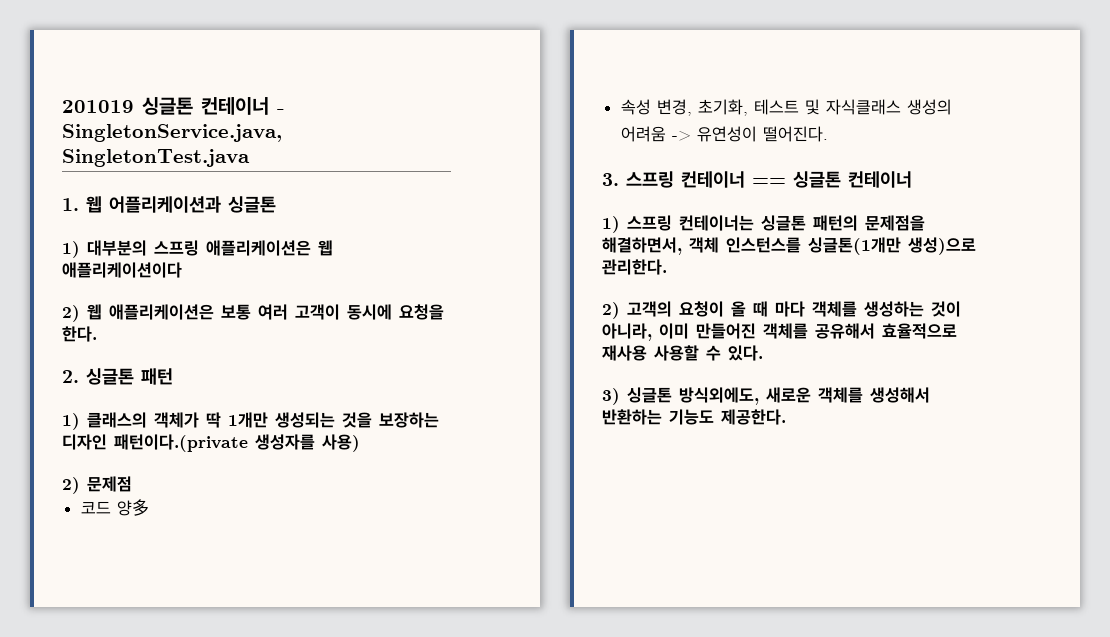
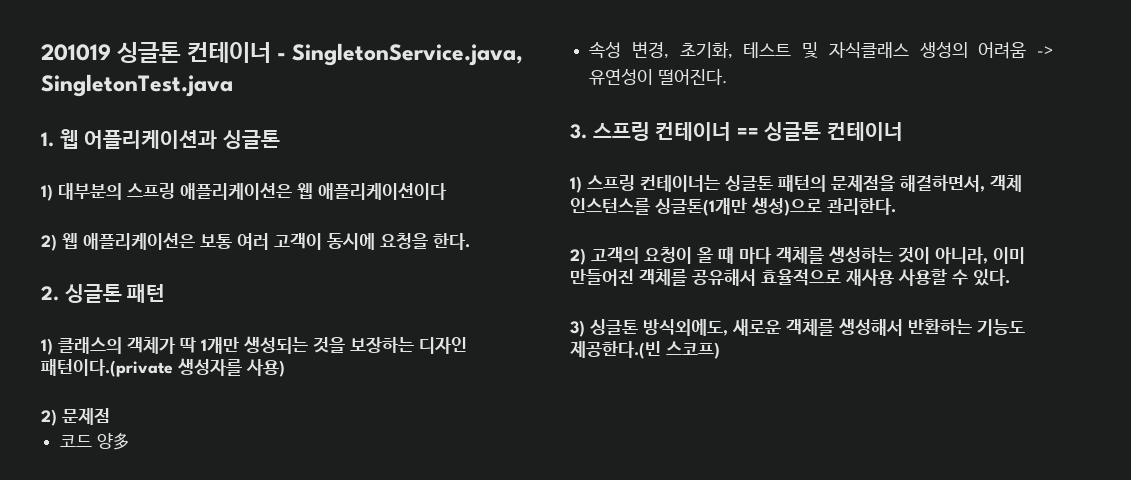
- 3) 싱글톤 방식외에도, 새로운 객체를 생성해서 반환하는 기능도 제공한다.
+ 3) 싱글톤 방식외에도, 새로운 객체를 생성해서 반환하는 기능도 제공한다.(빈 스코프)

